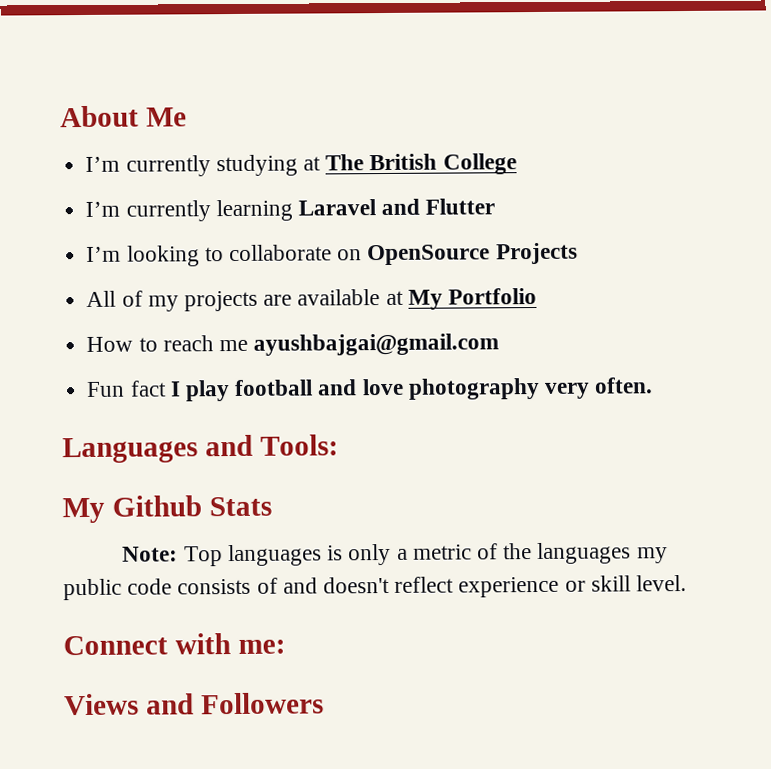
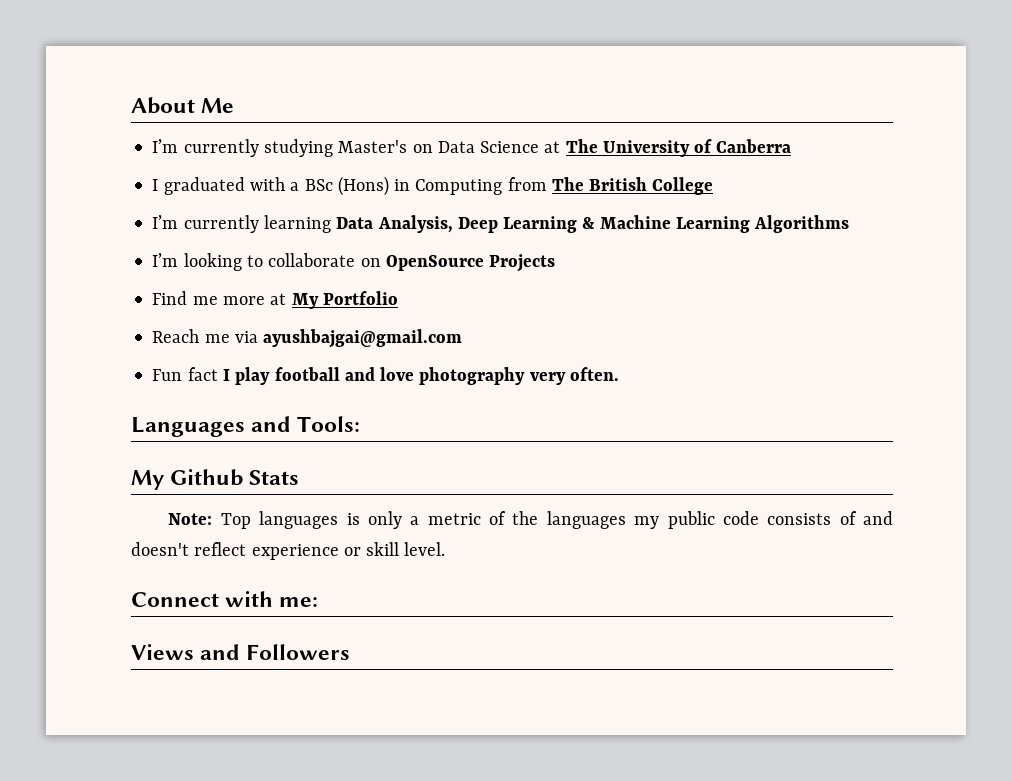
- I’m currently studying at The British College
+ I’m currently studying Master's on Data Science at The University of Canberra
+ I graduated with a BSc (Hons) in Computing from The British College
- I’m currently learning Laravel and Flutter
+ I’m currently learning Data Analysis, Deep Learning & Machine Learning Algorithms
- All of my projects are available at My Portfolio
+ Find me more at My Portfolio
- How to reach me ayushbajgai@gmail.com
+ Reach me via ayushbajgai@gmail.com

